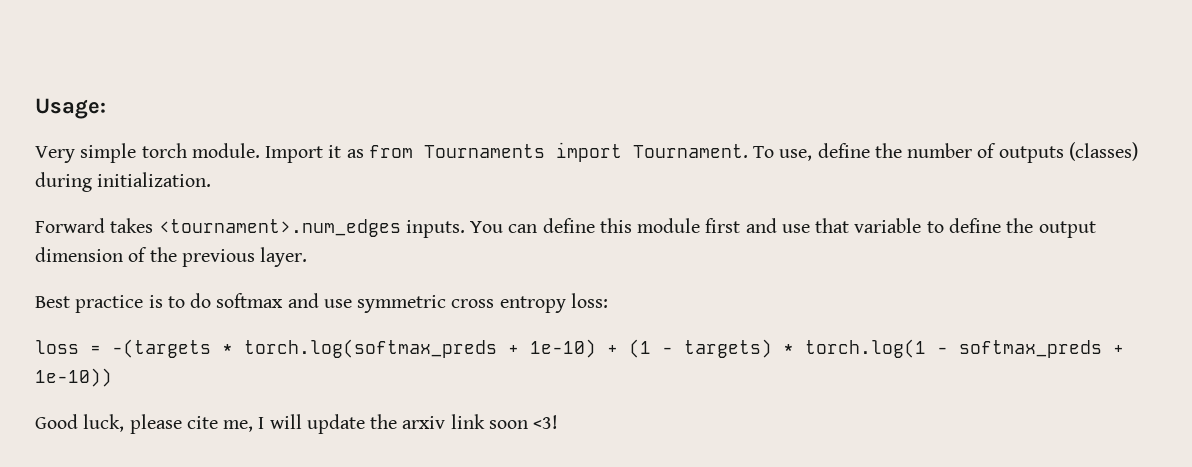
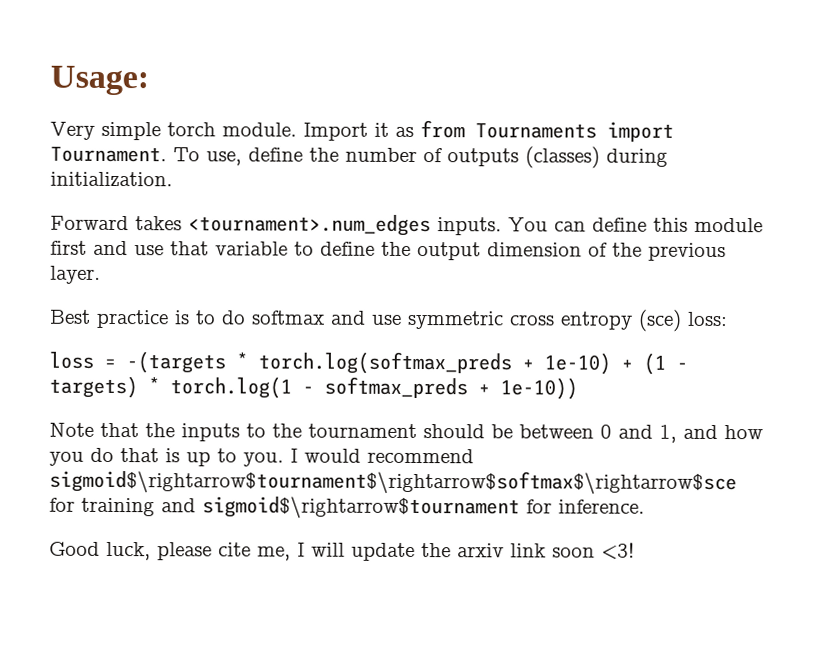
- Best practice is to do softmax and use symmetric cross entropy loss:
+ Best practice is to do softmax and use symmetric cross entropy (sce) loss:
+ Note that the inputs to the tournament should be between 0 and 1, and how you do that is up to you. I would recommend sigmoid$\rightarrow$tournament$\rightarrow$softmax$\rightarrow$sce for training and sigmoid$\rightarrow$tournament for inference.

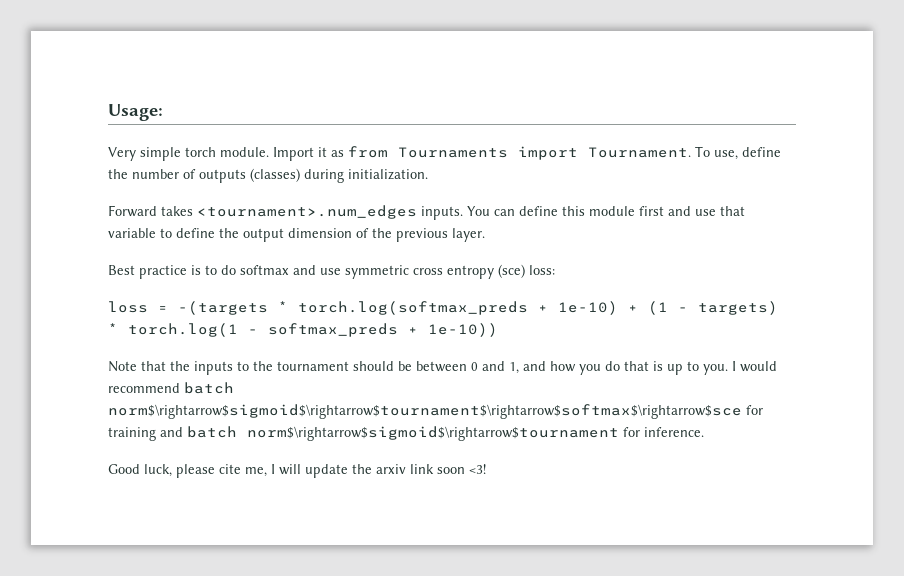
- I would recommend sigmoid$\rightarrow$tournament$\rightarrow$softmax$\rightarrow$sce for training and sigmoid$\rightarrow$tournament for inference.
+ I would recommend batch norm$\rightarrow$sigmoid$\rightarrow$tournament$\rightarrow$softmax$\rightarrow$sce for training and batch norm$\rightarrow$sigmoid$\rightarrow$tournament for inference.

